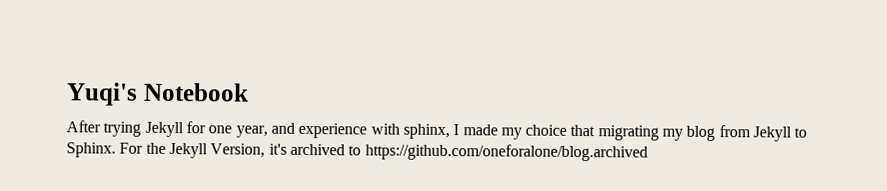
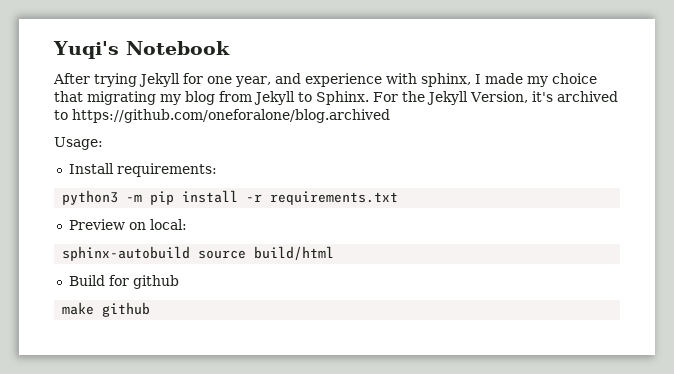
+ Usage:
+ Install requirements:
+ python3 -m pip install -r requirements.txt
+ Preview on local:
+ sphinx-autobuild source build/html
+ Build for github
+ make github

